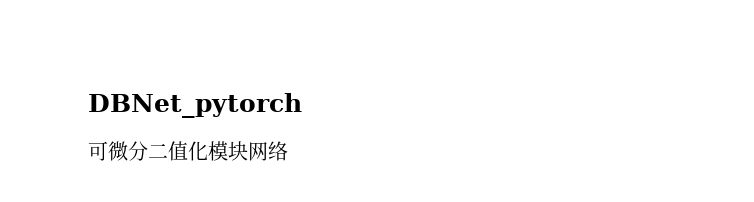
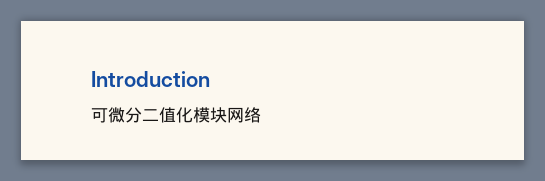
- DBNet_pytorch
+ Introduction

